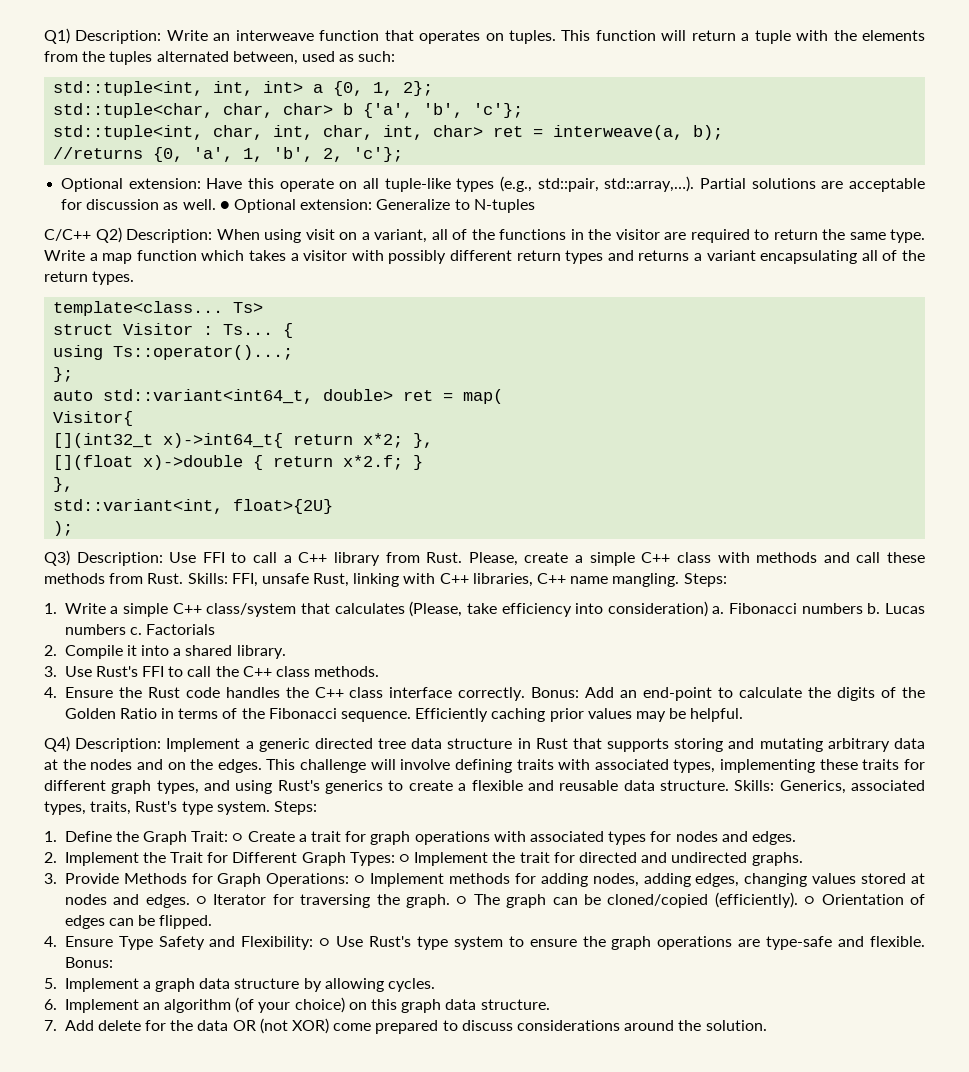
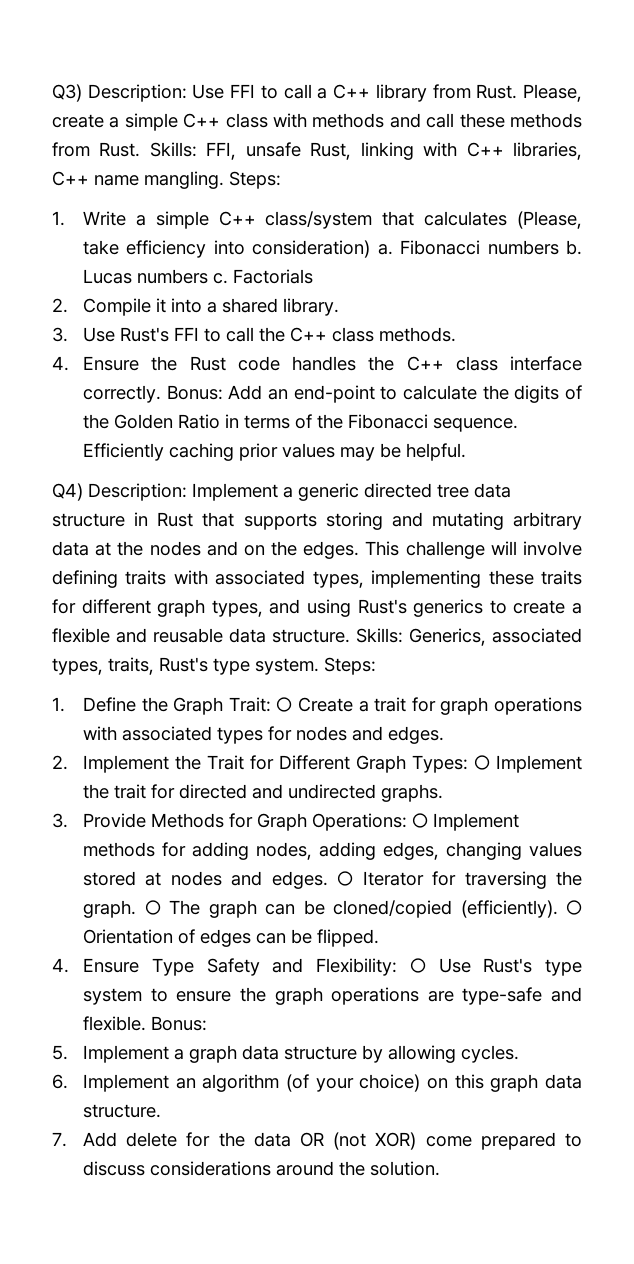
- Q1) Description: Write an interweave function that operates on tuples. This function will return a tuple with the elements from the tuples alternated between, used as such:
- std::tuple<int, int, int> a {0, 1, 2};
- std::tuple<char, char, char> b {'a', 'b', 'c'};
- std::tuple<int, char, int, char, int, char> ret = interweave(a, b);
- //returns {0, 'a', 1, 'b', 2, 'c'};
- Optional extension: Have this operate on all tuple-like types (e.g., std::pair, std::array,…). Partial solutions are acceptable for discussion as well. ● Optional extension: Generalize to N-tuples
- C/C++ Q2) Description: When using visit on a variant, all of the functions in the visitor are required to return the same type. Write a map function which takes a visitor with possibly different return types and returns a variant encapsulating all of the return types.
- template<class... Ts>
- struct Visitor : Ts... {
- using Ts::operator()...;
- };
- auto std::variant<int64_t, double> ret = map(
- Visitor{
- [](int32_t x)->int64_t{ return x*2; },
- [](float x)->double { return x*2.f; }
- },
- std::variant<int, float>{2U}
- );

